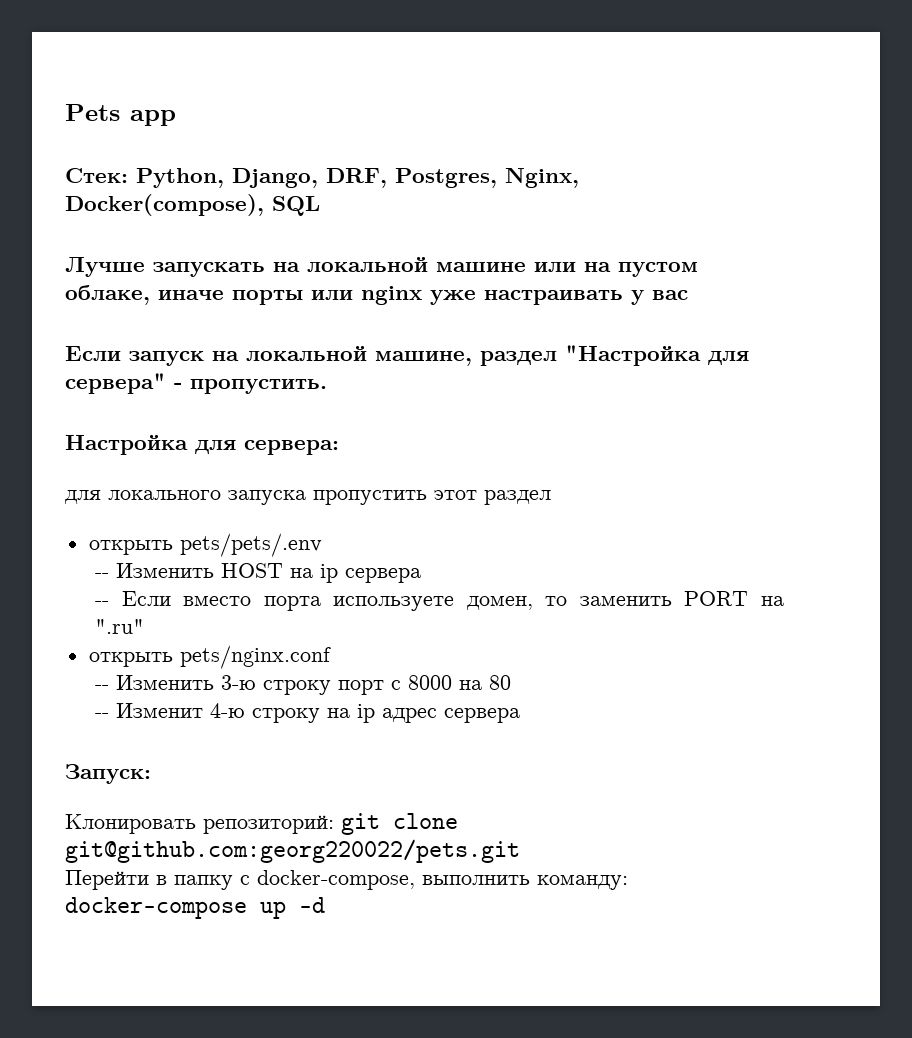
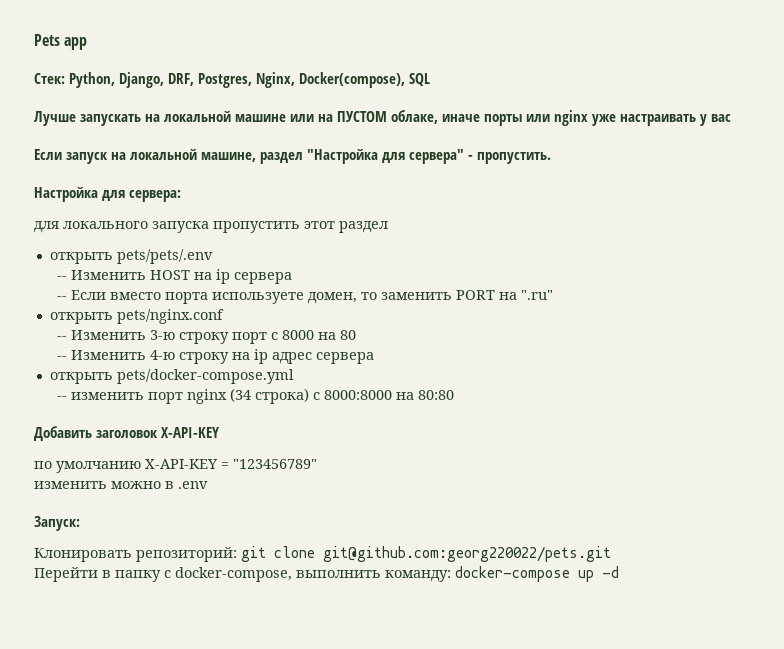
- Лучше запускать на локальной машине или на пустом облаке, иначе порты или nginx уже настраивать у вас
+ Лучше запускать на локальной машине или на ПУСТОМ облаке, иначе порты или nginx уже настраивать у вас
- -- Изменит 4-ю строку на ip адрес сервера
+ -- Изменить 4-ю строку на ip адрес сервера
+ открыть pets/docker-compose.yml
+ -- изменить порт nginx (34 строка) с 8000:8000 на 80:80
+ Добавить заголовок X-API-KEY
+ по умолчанию X-API-KEY = "123456789"
+ изменить можно в .env

